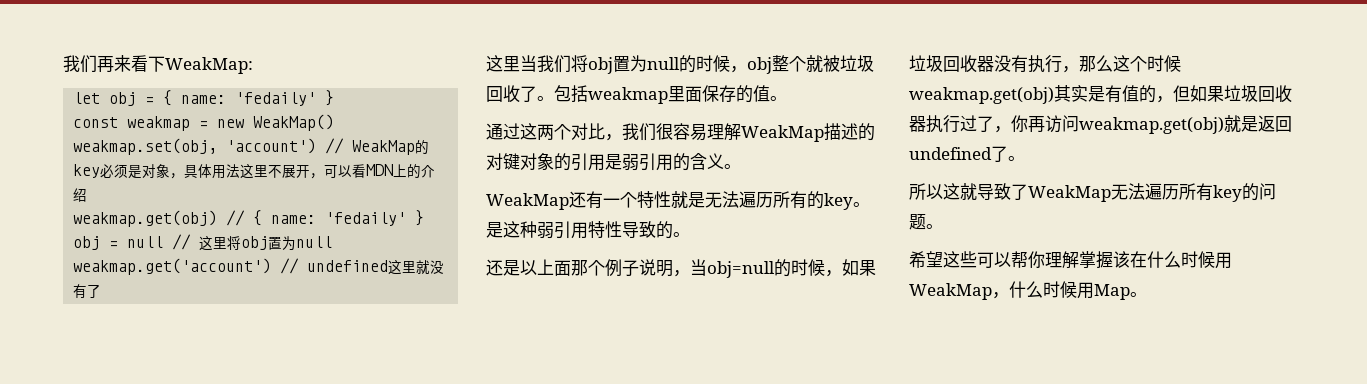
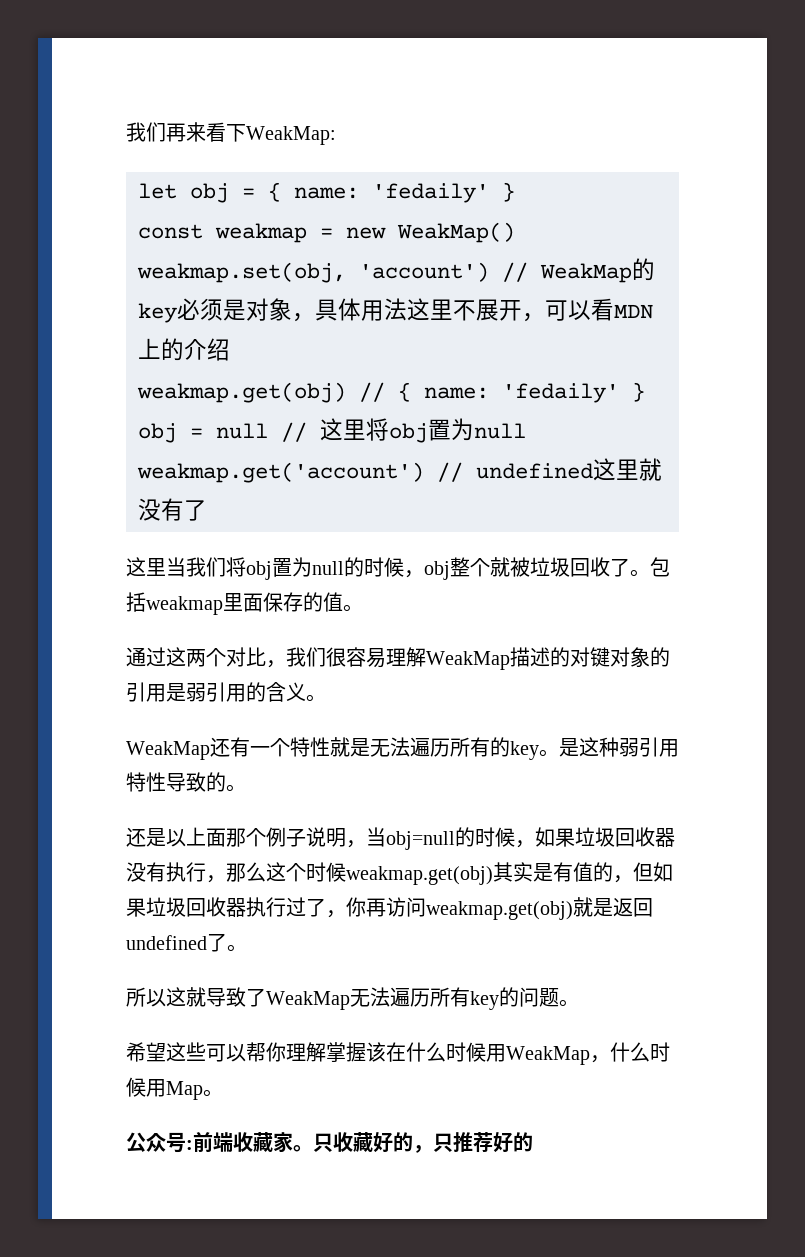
+ 公众号:前端收藏家。只收藏好的，只推荐好的

